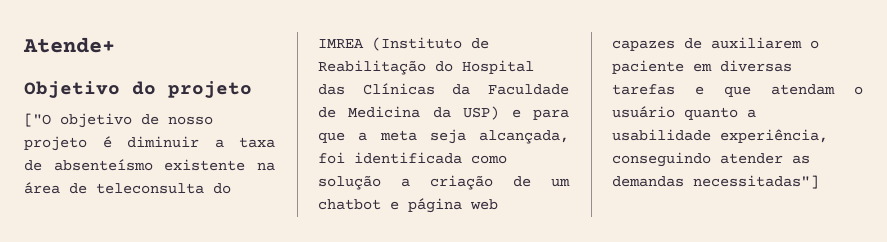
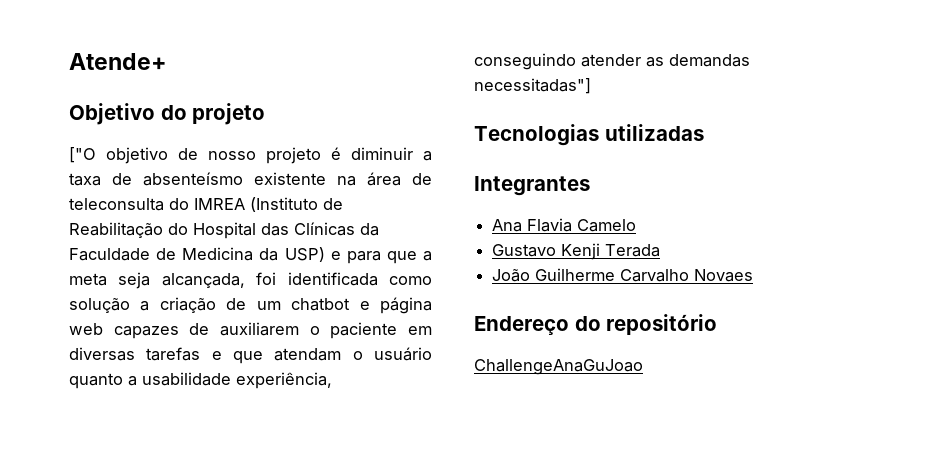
+ Tecnologias utilizadas
+ Integrantes
+ Ana Flavia Camelo
+ Gustavo Kenji Terada
+ João Guilherme Carvalho Novaes
+ Endereço do repositório
+ ChallengeAnaGuJoao

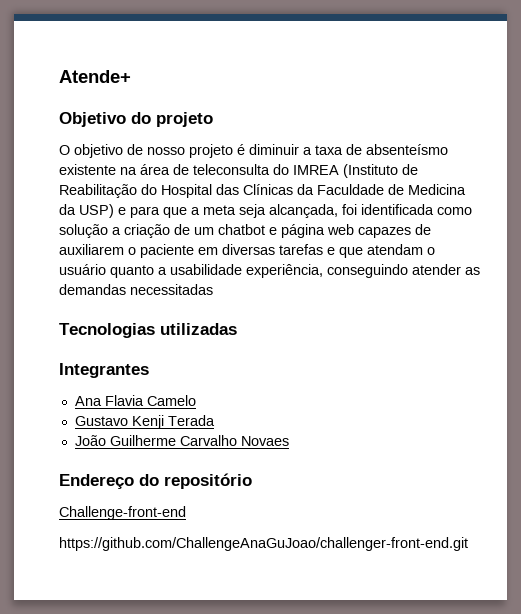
- ["O objetivo de nosso projeto é diminuir a taxa de absenteísmo existente na área de teleconsulta do IMREA (Instituto de Reabilitação do Hospital das Clínicas da Faculdade de Medicina da USP) e para que a meta seja alcançada, foi identificada como solução a criação de um chatbot e página web capazes de auxiliarem o paciente em diversas tarefas e que atendam o usuário quanto a usabilidade experiência, conseguindo atender as demandas necessitadas"]
+ O objetivo de nosso projeto é diminuir a taxa de absenteísmo existente na área de teleconsulta do IMREA (Instituto de Reabilitação do Hospital das Clínicas da Faculdade de Medicina da USP) e para que a meta seja alcançada, foi identificada como solução a criação de um chatbot e página web capazes de auxiliarem o paciente em diversas tarefas e que atendam o usuário quanto a usabilidade experiência, conseguindo atender as demandas necessitadas
- ChallengeAnaGuJoao
+ Challenge-front-end
+ https://github.com/ChallengeAnaGuJoao/challenger-front-end.git

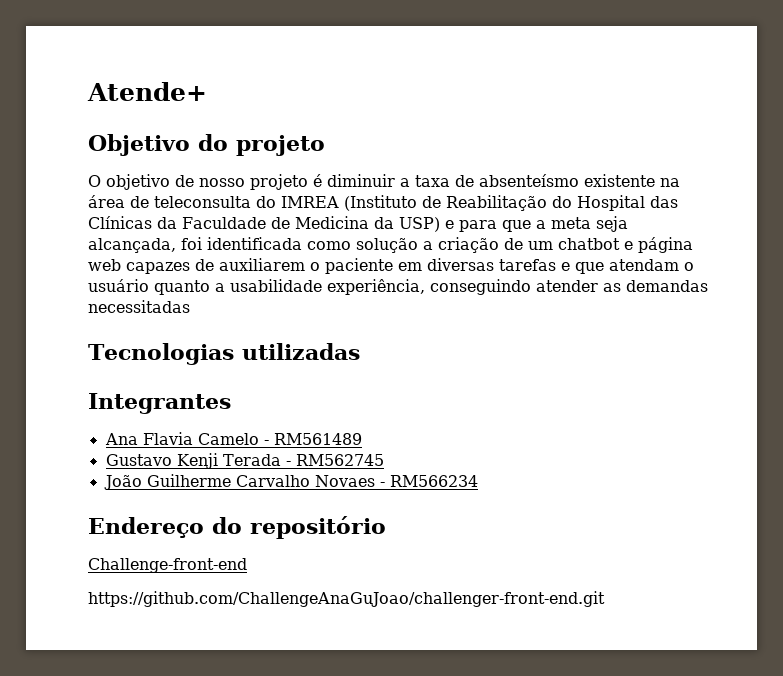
- Ana Flavia Camelo
+ Ana Flavia Camelo - RM561489
- Gustavo Kenji Terada
+ Gustavo Kenji Terada - RM562745
- João Guilherme Carvalho Novaes
+ João Guilherme Carvalho Novaes - RM566234

